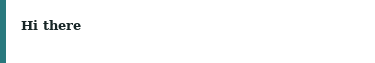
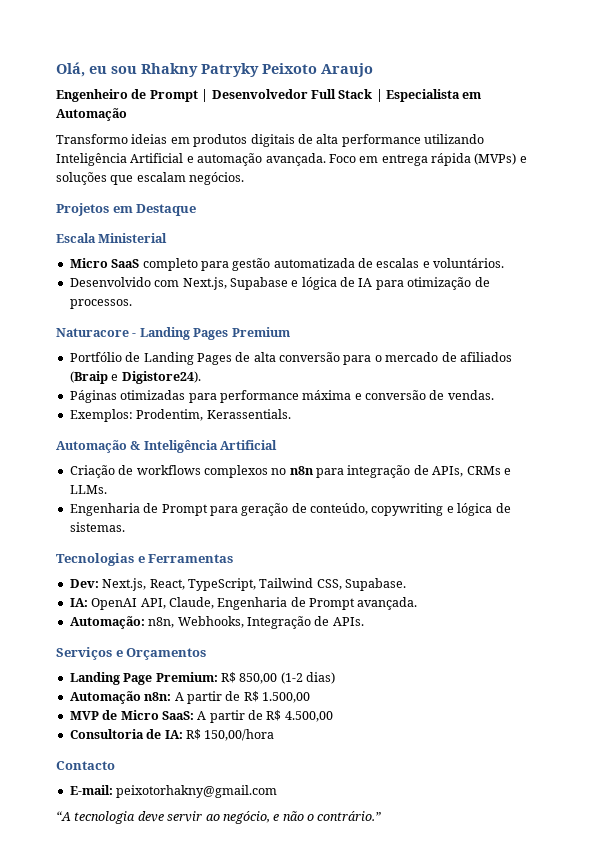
- Hi there
+ Olá, eu sou Rhakny Patryky Peixoto Araujo
+ Engenheiro de Prompt | Desenvolvedor Full Stack | Especialista em Automação
+ Transformo ideias em produtos digitais de alta performance utilizando Inteligência Artificial e automação avançada. Foco em entrega rápida (MVPs) e soluções que escalam negócios.
+ Projetos em Destaque
+ Escala Ministerial
+ Micro SaaS completo para gestão automatizada de escalas e voluntários.
+ Desenvolvido com Next.js, Supabase e lógica de IA para otimização de processos.
+ Naturacore - Landing Pages Premium
+ Portfólio de Landing Pages de alta conversão para o mercado de afiliados (Braip e Digistore24).
+ Páginas otimizadas para performance máxima e conversão de vendas.
+ Exemplos: Prodentim, Kerassentials.
+ Automação & Inteligência Artificial
+ Criação de workflows complexos no n8n para integração de APIs, CRMs e LLMs.
+ Engenharia de Prompt para geração de conteúdo, copywriting e lógica de sistemas.
+ Tecnologias e Ferramentas
+ Dev: Next.js, React, TypeScript, Tailwind CSS, Supabase.
+ IA: OpenAI API, Claude, Engenharia de Prompt avançada.
+ Automação: n8n, Webhooks, Integração de APIs.
+ Serviços e Orçamentos
+ Landing Page Premium: R$ 850,00 (1-2 dias)
+ Automação n8n: A partir de R$ 1.500,00
+ MVP de Micro SaaS: A partir de R$ 4.500,00
+ Consultoria de IA: R$ 150,00/hora
+ Contacto
+ E-mail: peixotorhakny@gmail.com
+ “A tecnologia deve servir ao negócio, e não o contrário.”

